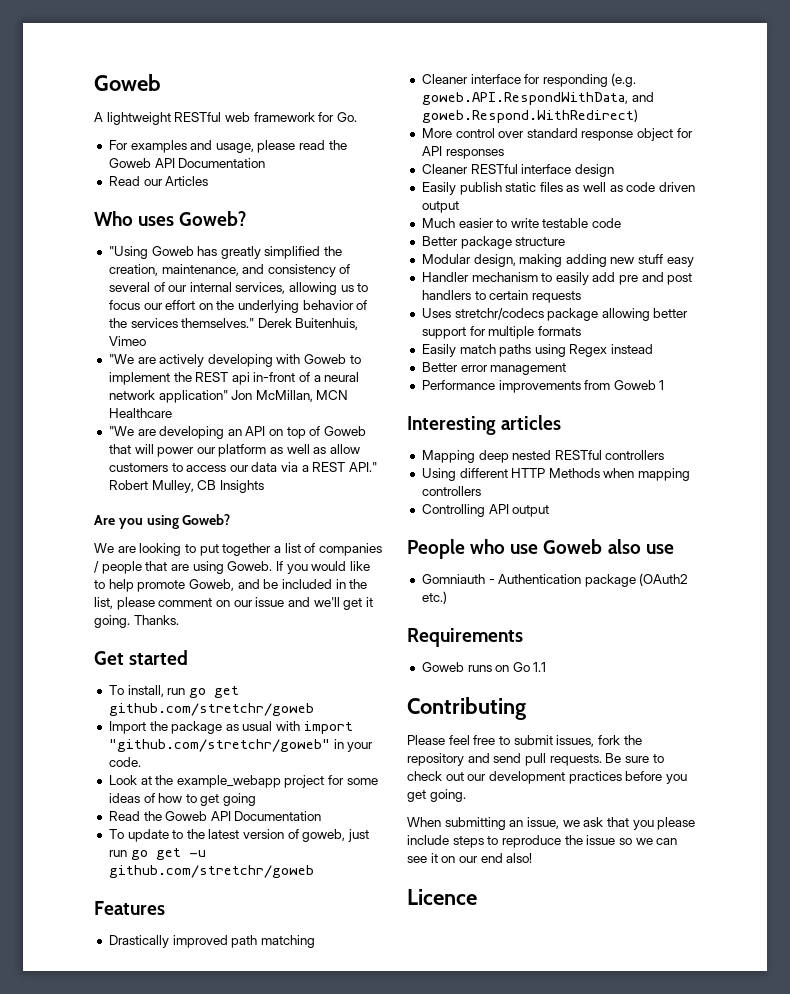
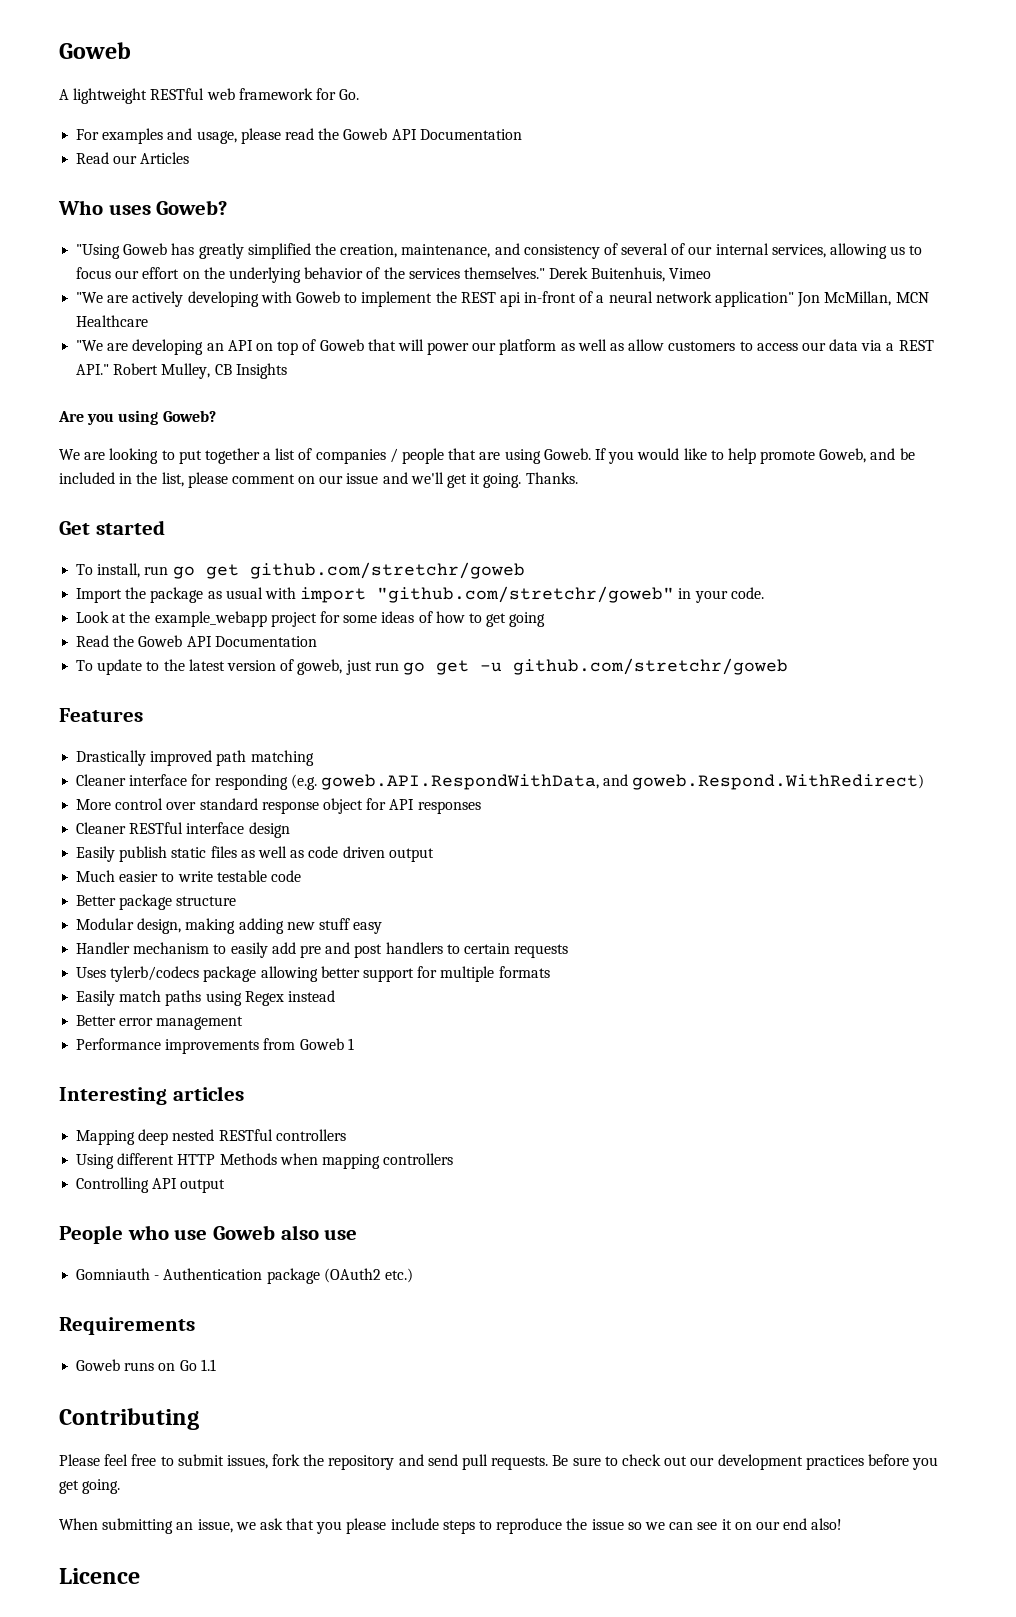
- Uses stretchr/codecs package allowing better support for multiple formats
+ Uses tylerb/codecs package allowing better support for multiple formats

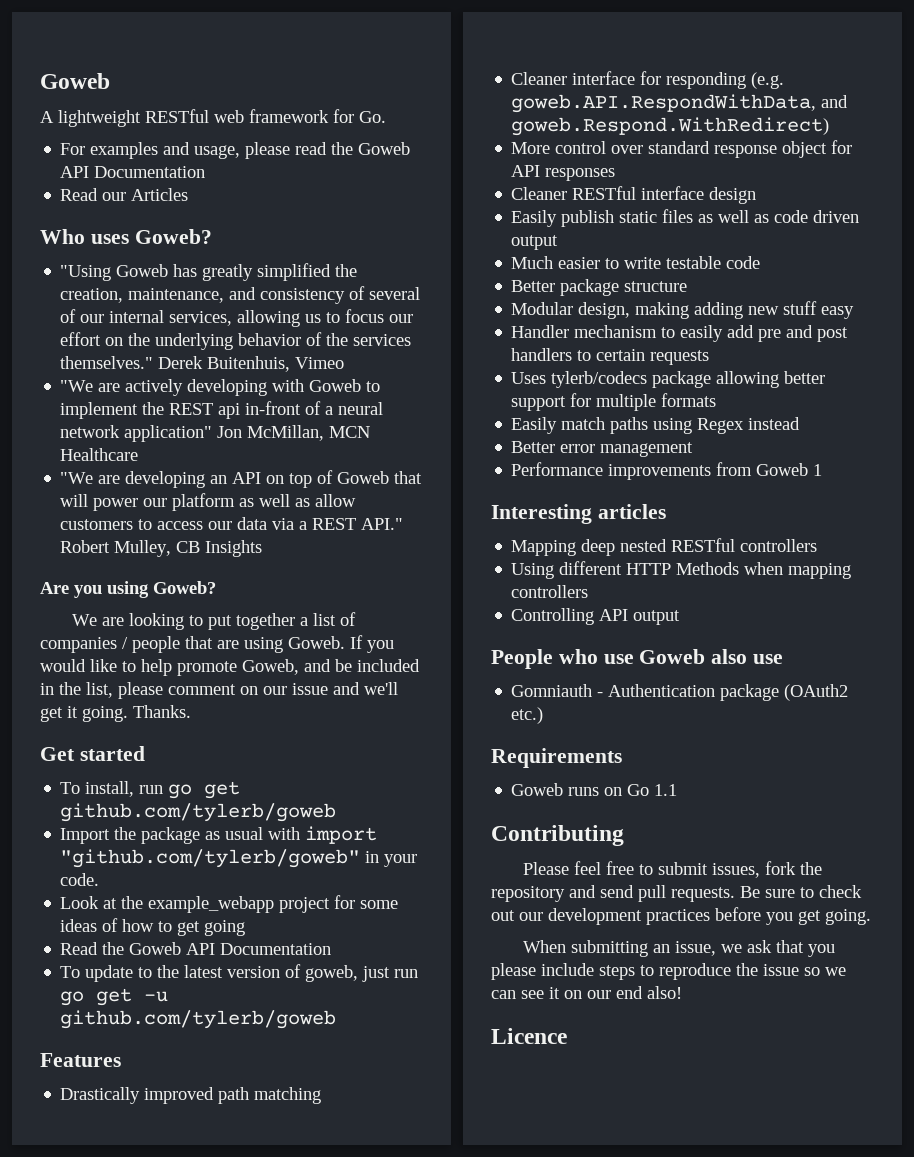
- To install, run go get github.com/stretchr/goweb
+ To install, run go get github.com/tylerb/goweb
- Import the package as usual with import "github.com/stretchr/goweb" in your code.
+ Import the package as usual with import "github.com/tylerb/goweb" in your code.
- To update to the latest version of goweb, just run go get -u github.com/stretchr/goweb
+ To update to the latest version of goweb, just run go get -u github.com/tylerb/goweb

